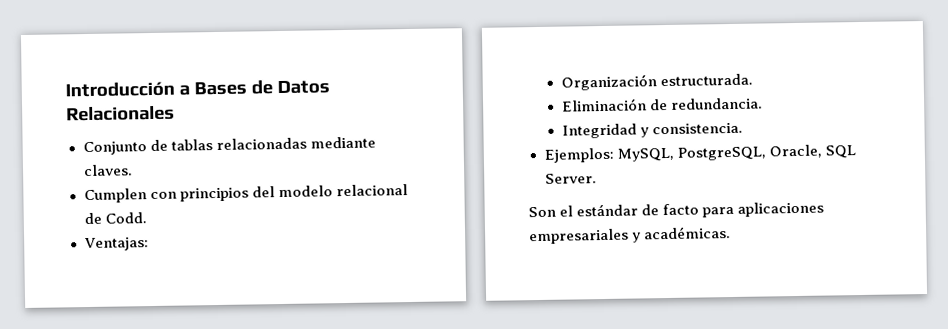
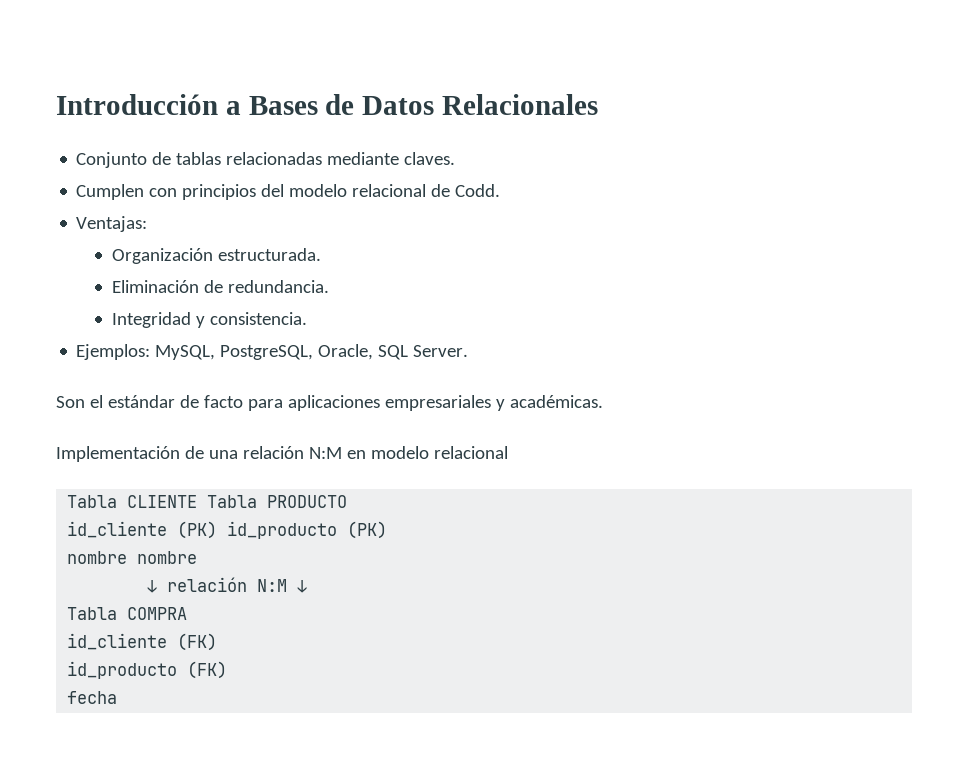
+ Implementación de una relación N:M en modelo relacional
+ Tabla CLIENTE Tabla PRODUCTO
+ id_cliente (PK) id_producto (PK)
+ nombre nombre
+ ↓ relación N:M ↓
+ Tabla COMPRA
+ id_cliente (FK)
+ id_producto (FK)
+ fecha

